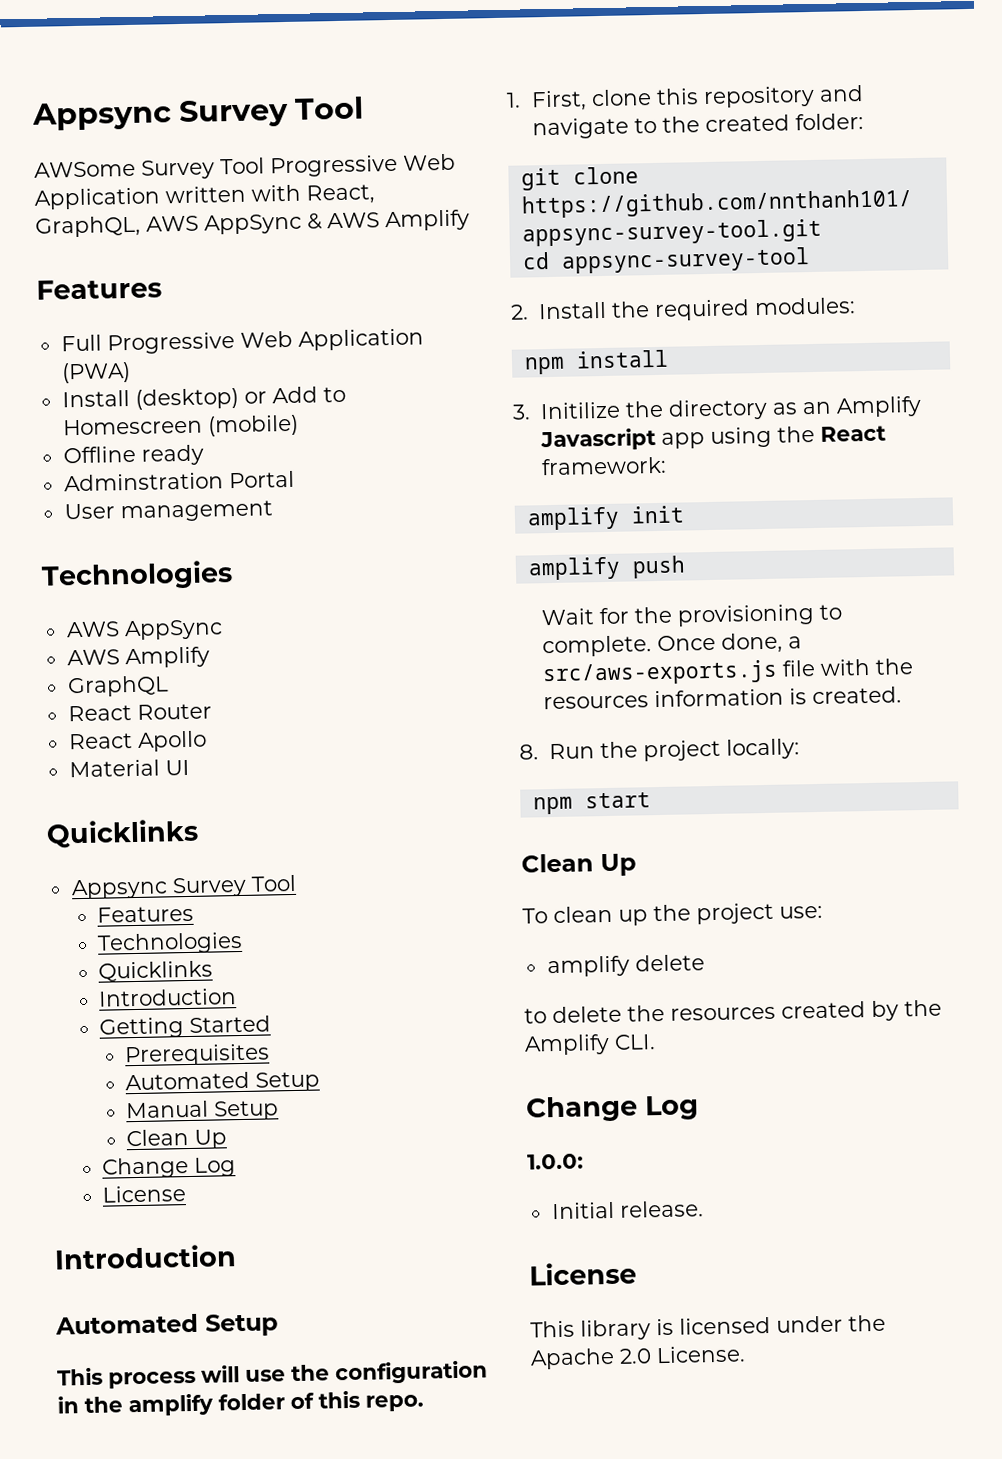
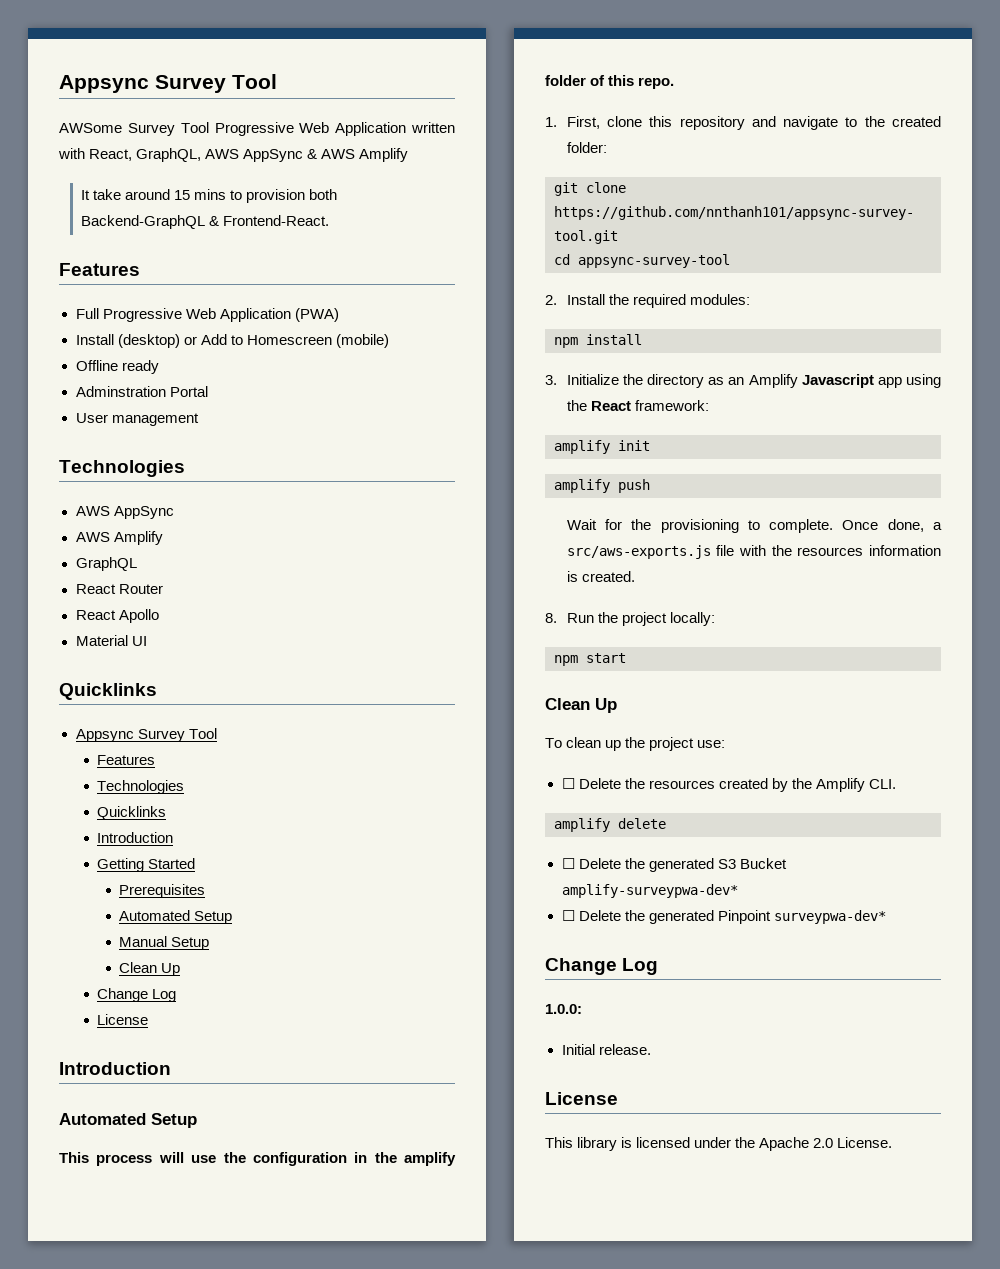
+ It take around 15 mins to provision both Backend-GraphQL & Frontend-React.
- 3. Initilize the directory as an Amplify Javascript app using the React framework:
+ 3. Initialize the directory as an Amplify Javascript app using the React framework:
- amplify delete
- to delete the resources created by the Amplify CLI.
+ ☐ Delete the resources created by the Amplify CLI.
+ amplify delete
+ ☐ Delete the generated S3 Bucket amplify-surveypwa-dev*
+ ☐ Delete the generated Pinpoint surveypwa-dev*

